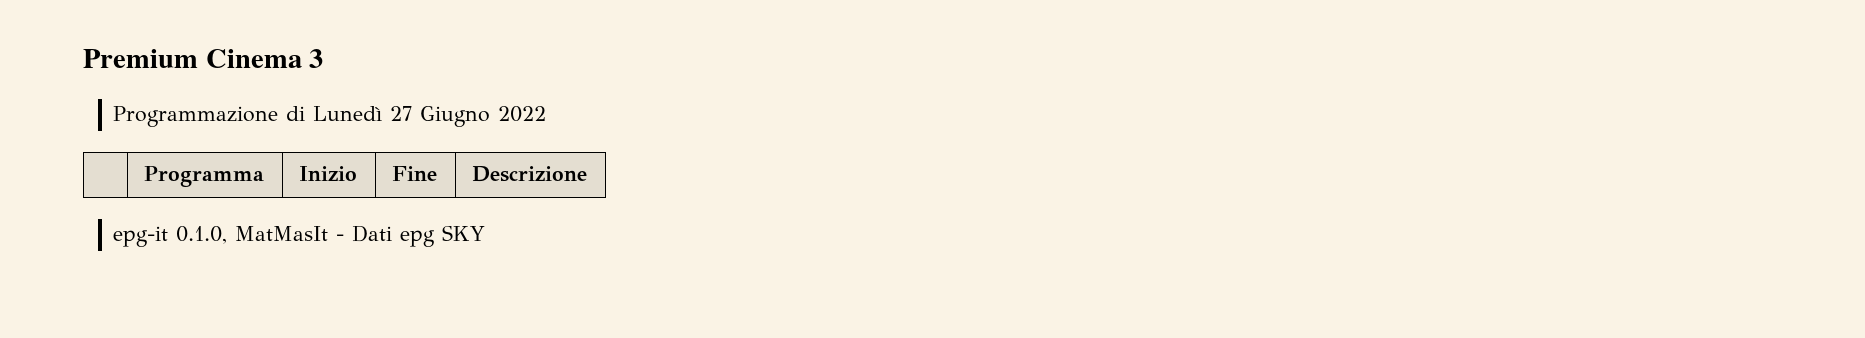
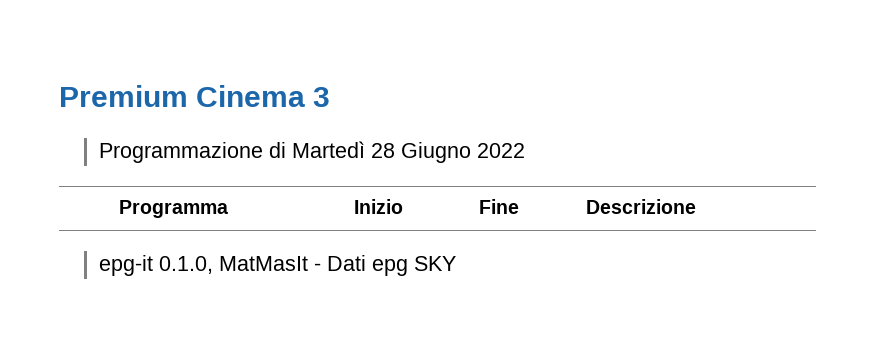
- Programmazione di Lunedì 27 Giugno 2022
+ Programmazione di Martedì 28 Giugno 2022

